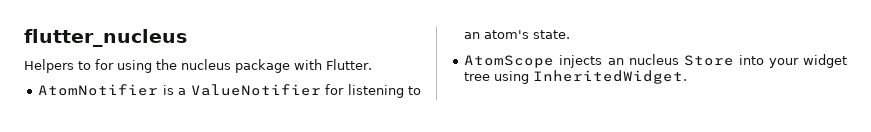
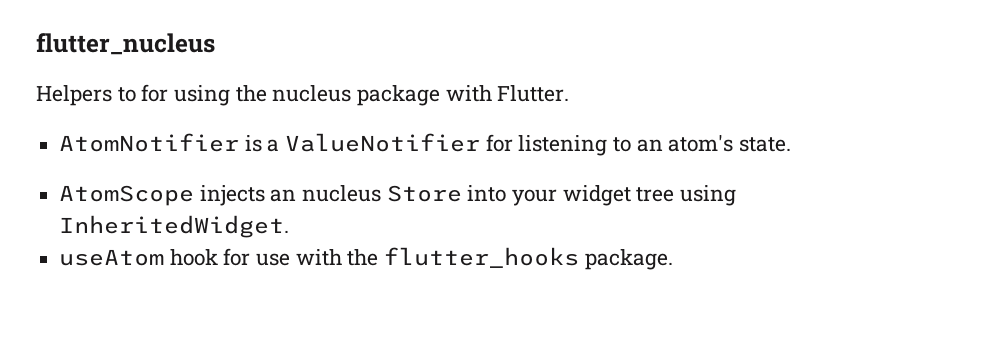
+ useAtom hook for use with the flutter_hooks package.

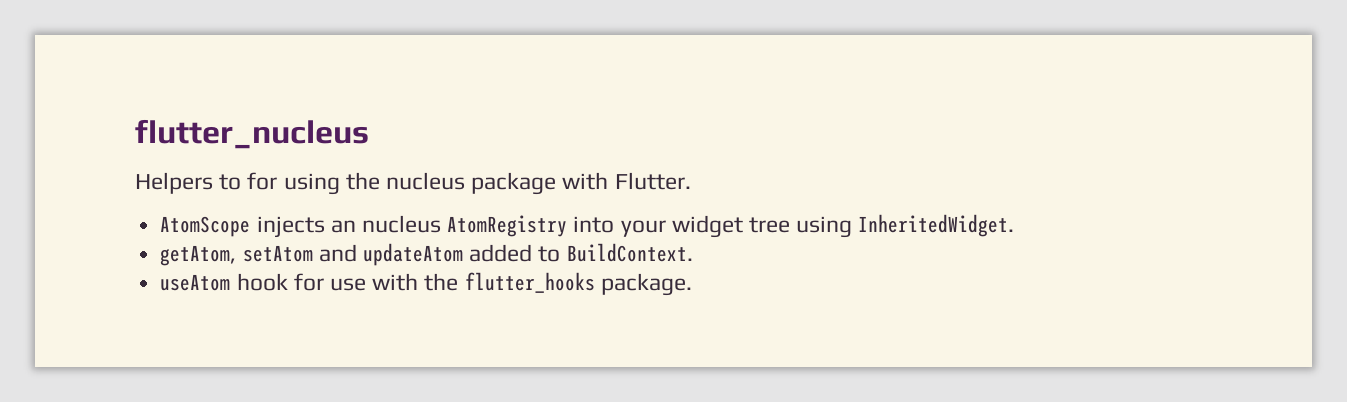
- AtomNotifier is a ValueNotifier for listening to an atom's state.
- AtomScope injects an nucleus Store into your widget tree using InheritedWidget.
+ AtomScope injects an nucleus AtomRegistry into your widget tree using InheritedWidget.
+ getAtom, setAtom and updateAtom added to BuildContext.

